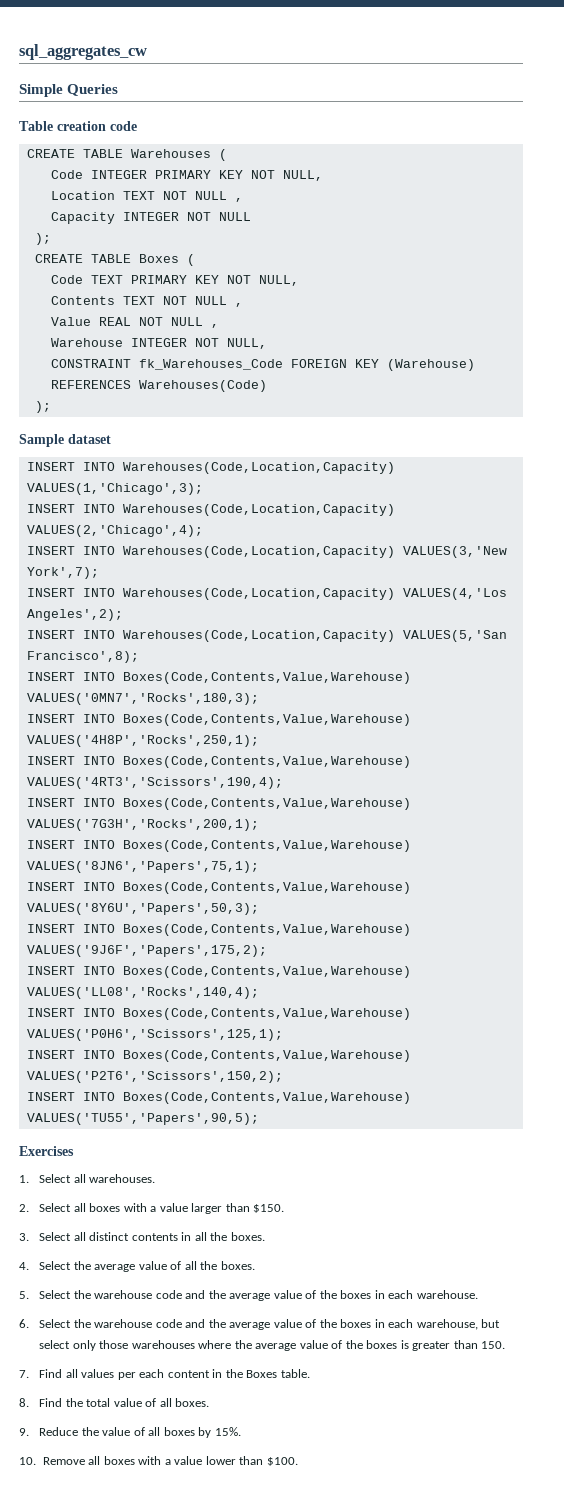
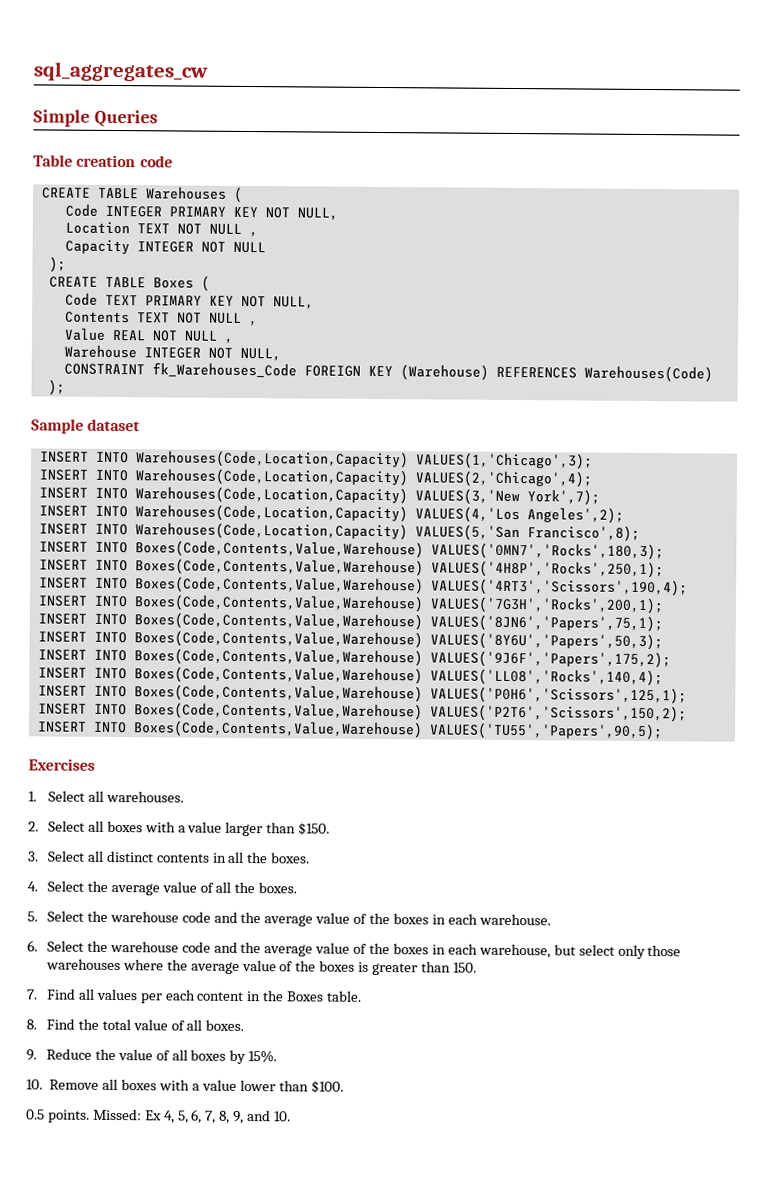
+ 0.5 points. Missed: Ex 4, 5, 6, 7, 8, 9, and 10.

